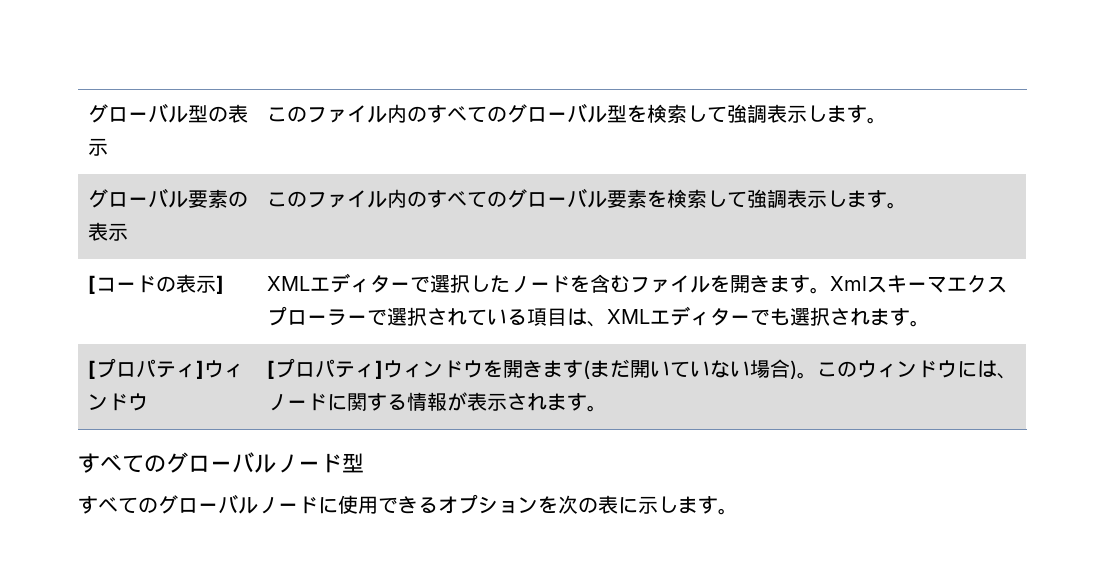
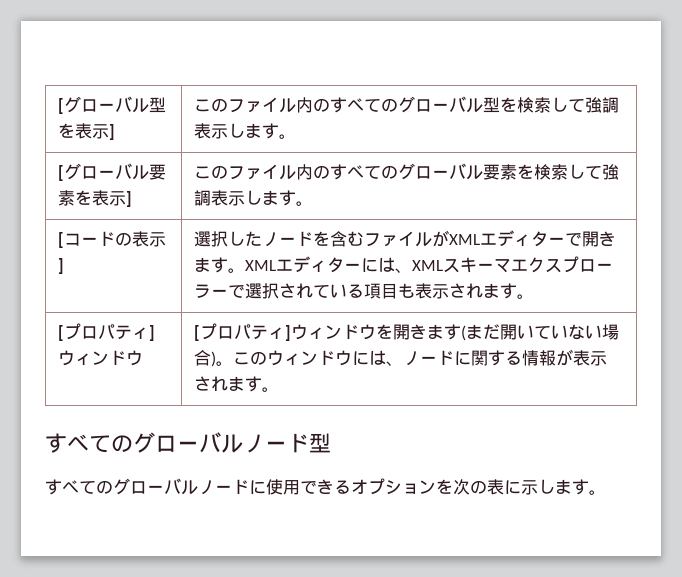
- グローバル型の表示 | このファイル内のすべてのグローバル型を検索して強調表示します。
+ [グローバル型を表示] | このファイル内のすべてのグローバル型を検索して強調表示します。
- グローバル要素の表示 | このファイル内のすべてのグローバル要素を検索して強調表示します。
+ [グローバル要素を表示] | このファイル内のすべてのグローバル要素を検索して強調表示します。
- [コードの表示] | XMLエディターで選択したノードを含むファイルを開きます。Xmlスキーマエクスプローラーで選択されている項目は、XMLエディターでも選択されます。
+ [コードの表示] | 選択したノードを含むファイルがXMLエディターで開きます。XMLエディターには、XMLスキーマエクスプローラーで選択されている項目も表示されます。

